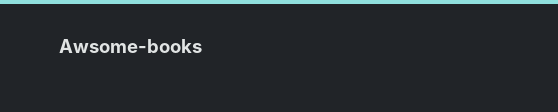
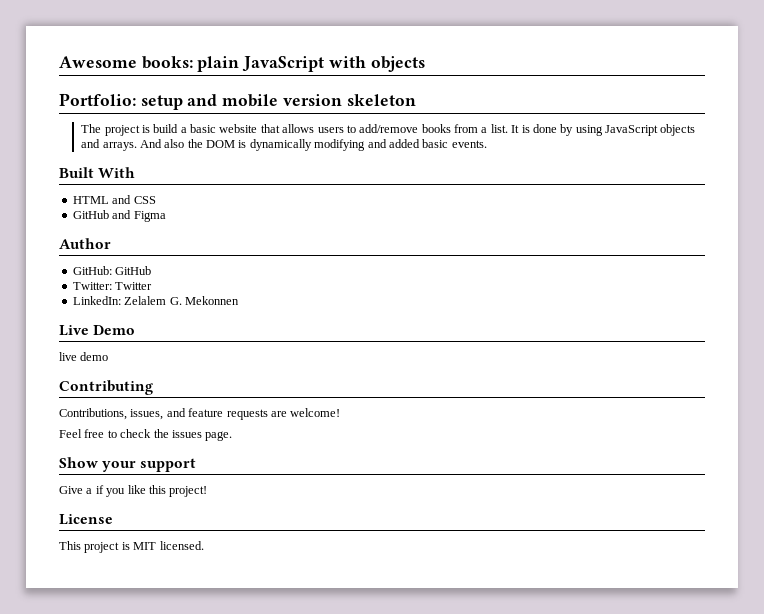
- Awsome-books
+ Awesome books: plain JavaScript with objects
+ Portfolio: setup and mobile version skeleton
+ The project is build a basic website that allows users to add/remove books from a list. It is done by using JavaScript objects and arrays. And also the DOM is dynamically modifying and added basic events.
+ Built With
+ HTML and CSS
+ GitHub and Figma
+ Author
+ GitHub: GitHub
+ Twitter: Twitter
+ LinkedIn: Zelalem G. Mekonnen
+ Live Demo
+ live demo
+ Contributing
+ Contributions, issues, and feature requests are welcome!
+ Feel free to check the issues page.
+ Show your support
+ Give a if you like this project!
+ License
+ This project is MIT licensed.

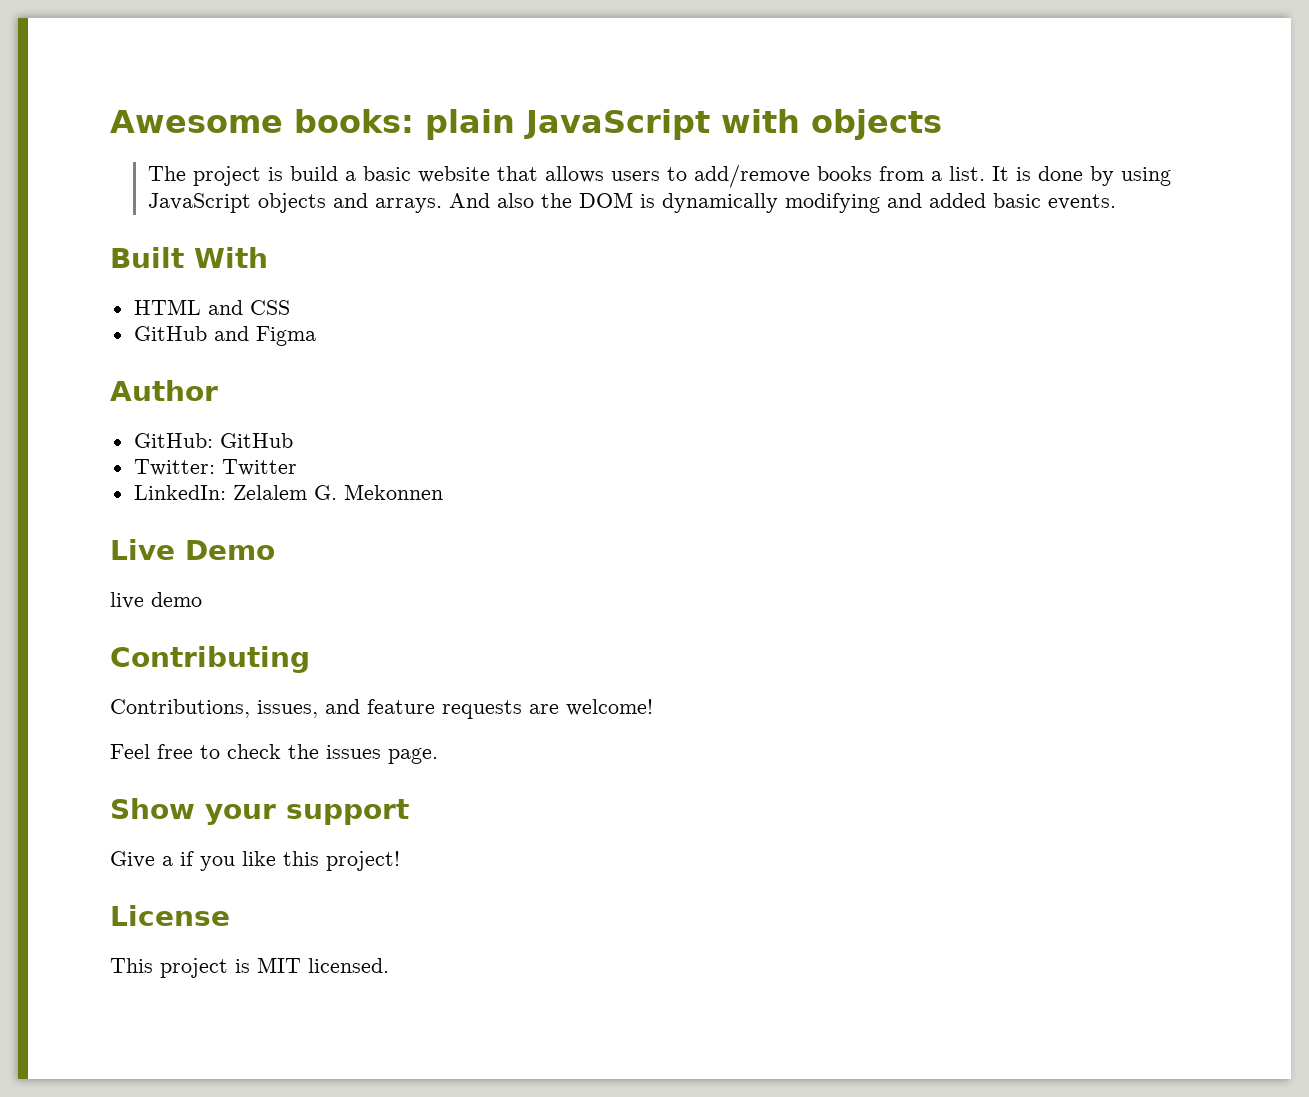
- Portfolio: setup and mobile version skeleton

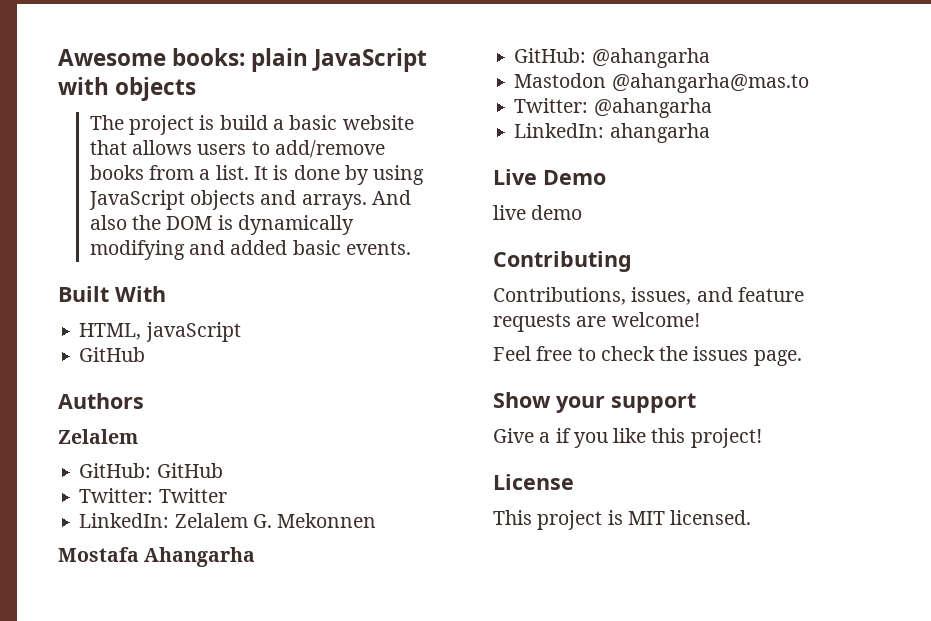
- HTML and CSS
- GitHub and Figma
- Author
+ HTML, javaScript
+ GitHub
+ Authors
+ Zelalem
+ Mostafa Ahangarha
+ GitHub: @ahangarha
+ Mastodon @ahangarha@mas.to
+ Twitter: @ahangarha
+ LinkedIn: ahangarha

